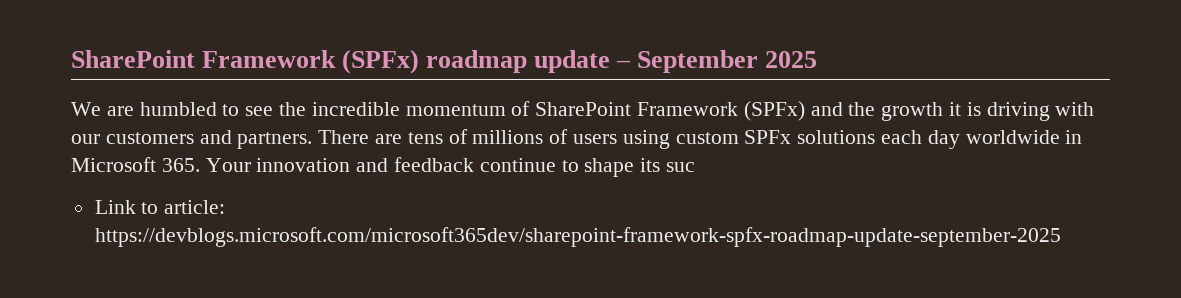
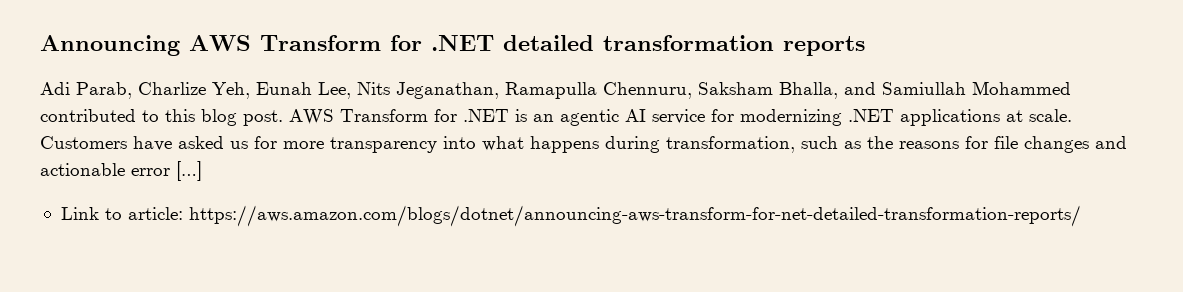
- SharePoint Framework (SPFx) roadmap update – September 2025
- We are humbled to see the incredible momentum of SharePoint Framework (SPFx) and the growth it is driving with our customers and partners. There are tens of millions of users using custom SPFx solutions each day worldwide in Microsoft 365. Your innovation and feedback continue to shape its suc
+ Announcing AWS Transform for .NET detailed transformation reports
+ Adi Parab, Charlize Yeh, Eunah Lee, Nits Jeganathan, Ramapulla Chennuru, Saksham Bhalla, and Samiullah Mohammed contributed to this blog post. AWS Transform for .NET is an agentic AI service for modernizing .NET applications at scale. Customers have asked us for more transparency into what happens during transformation, such as the reasons for file changes and actionable error […]
- Link to article: https://devblogs.microsoft.com/microsoft365dev/sharepoint-framework-spfx-roadmap-update-september-2025
+ Link to article: https://aws.amazon.com/blogs/dotnet/announcing-aws-transform-for-net-detailed-transformation-reports/

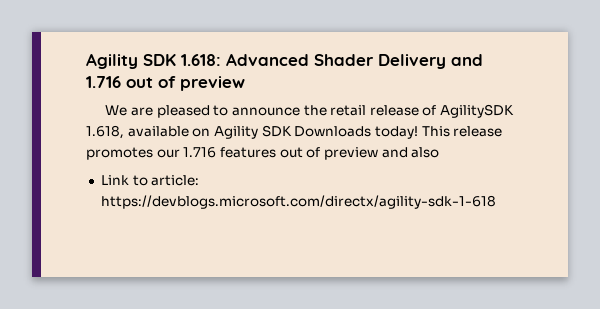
- Announcing AWS Transform for .NET detailed transformation reports
- Adi Parab, Charlize Yeh, Eunah Lee, Nits Jeganathan, Ramapulla Chennuru, Saksham Bhalla, and Samiullah Mohammed contributed to this blog post. AWS Transform for .NET is an agentic AI service for modernizing .NET applications at scale. Customers have asked us for more transparency into what happens during transformation, such as the reasons for file changes and actionable error […]
+ Agility SDK 1.618: Advanced Shader Delivery and 1.716 out of preview
+ We are pleased to announce the retail release of AgilitySDK 1.618, available on Agility SDK Downloads today! This release promotes our 1.716 features out of preview and also
- Link to article: https://aws.amazon.com/blogs/dotnet/announcing-aws-transform-for-net-detailed-transformation-reports/
+ Link to article: https://devblogs.microsoft.com/directx/agility-sdk-1-618

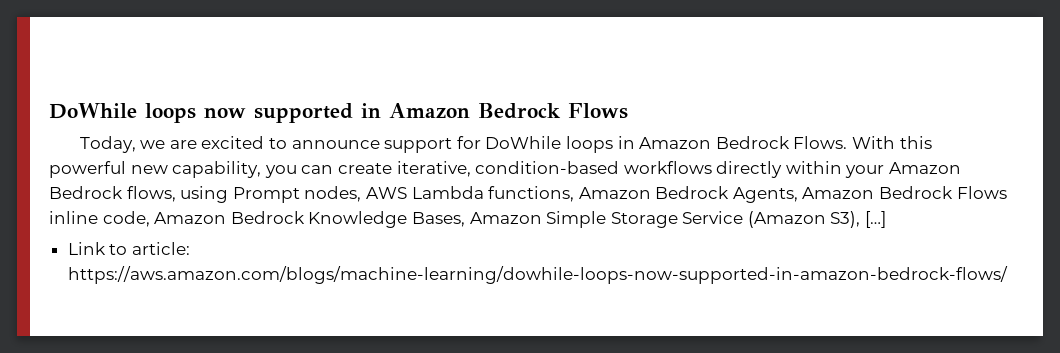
- Agility SDK 1.618: Advanced Shader Delivery and 1.716 out of preview
- We are pleased to announce the retail release of AgilitySDK 1.618, available on Agility SDK Downloads today! This release promotes our 1.716 features out of preview and also
+ DoWhile loops now supported in Amazon Bedrock Flows
+ Today, we are excited to announce support for DoWhile loops in Amazon Bedrock Flows. With this powerful new capability, you can create iterative, condition-based workflows directly within your Amazon Bedrock flows, using Prompt nodes, AWS Lambda functions, Amazon Bedrock Agents, Amazon Bedrock Flows inline code, Amazon Bedrock Knowledge Bases, Amazon Simple Storage Service (Amazon S3), […]
- Link to article: https://devblogs.microsoft.com/directx/agility-sdk-1-618
+ Link to article: https://aws.amazon.com/blogs/machine-learning/dowhile-loops-now-supported-in-amazon-bedrock-flows/

